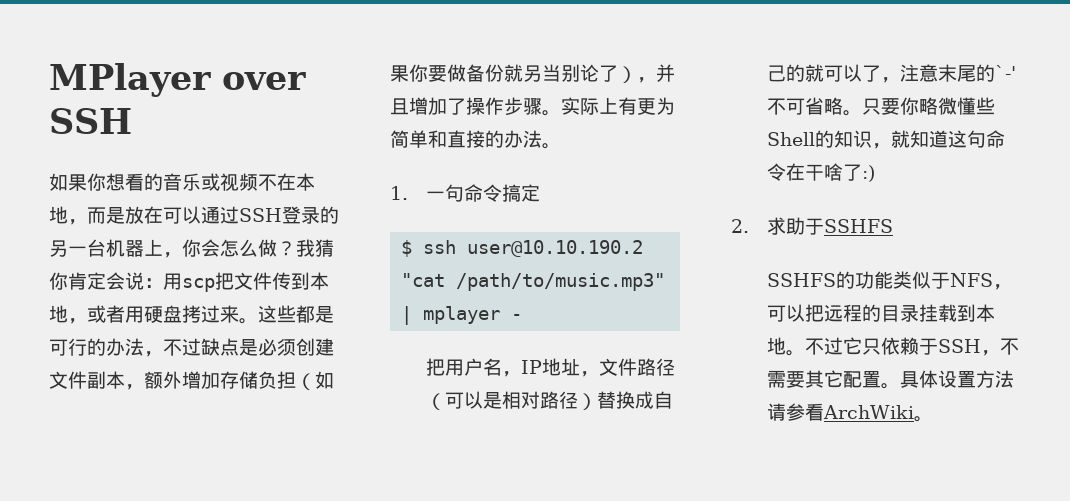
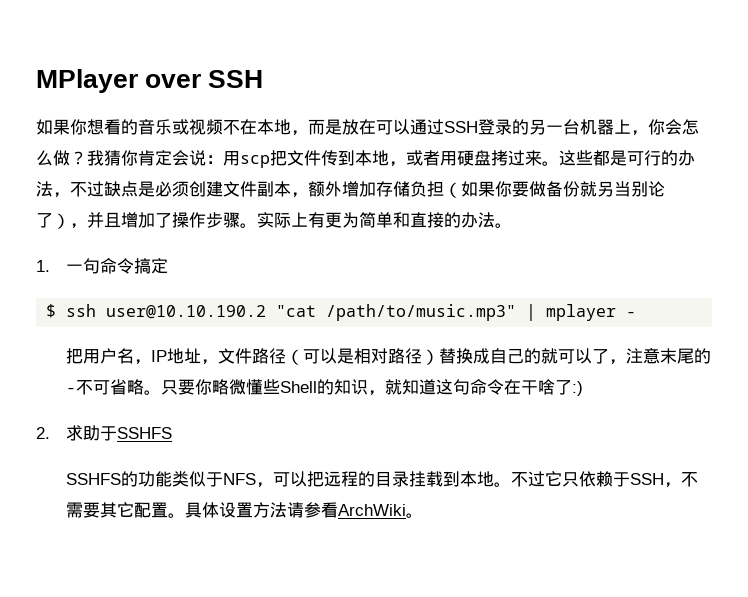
- 把用户名，IP地址，文件路径（可以是相对路径）替换成自己的就可以了，注意末尾的`-'不可省略。
+ 把用户名，IP地址，文件路径（可以是相对路径）替换成自己的就可以了，注意末尾的-不可省略。

